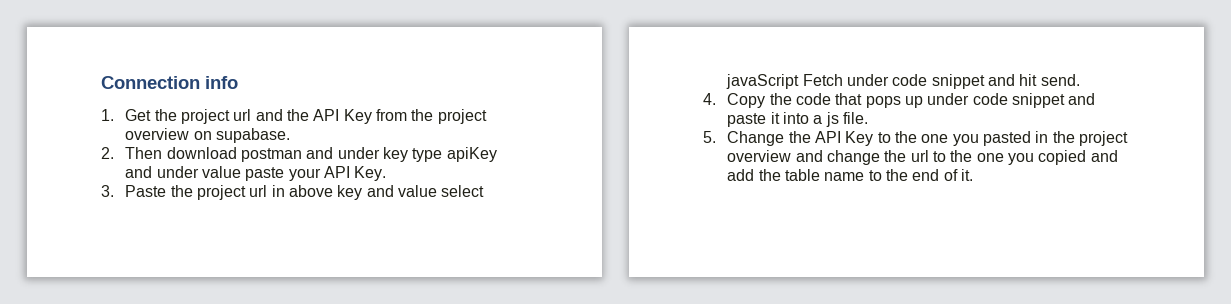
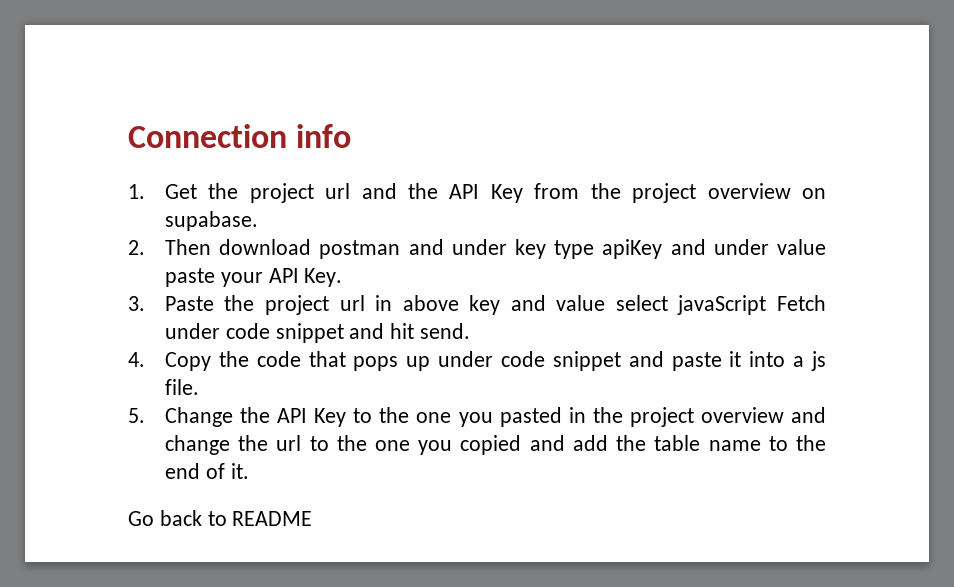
+ Go back to README

